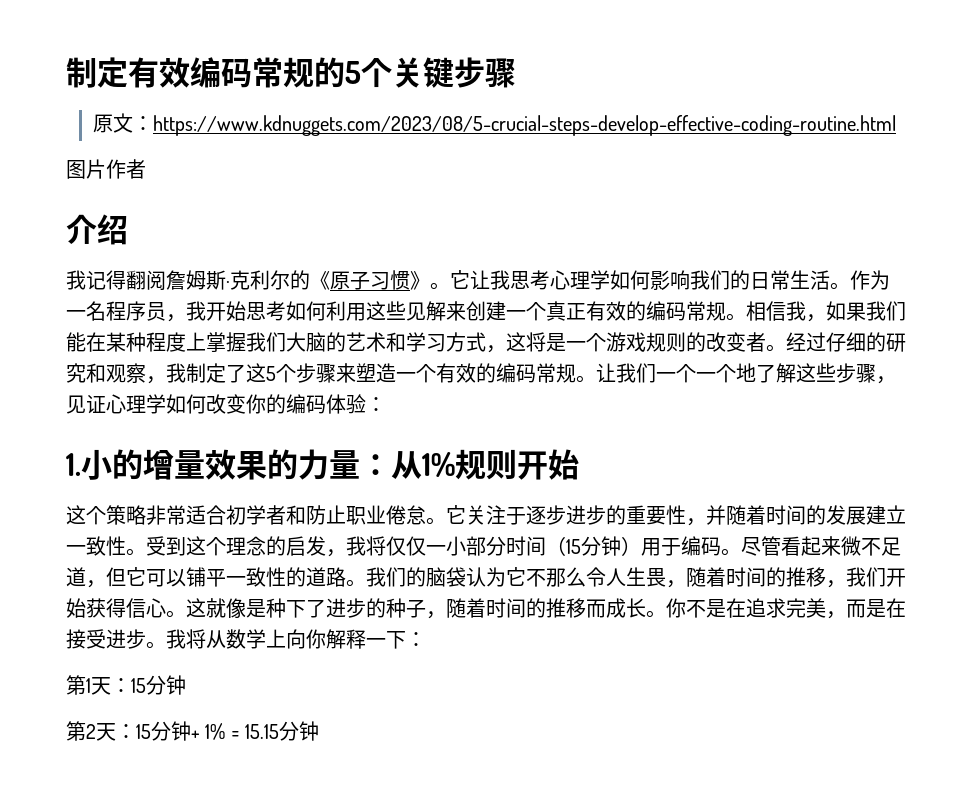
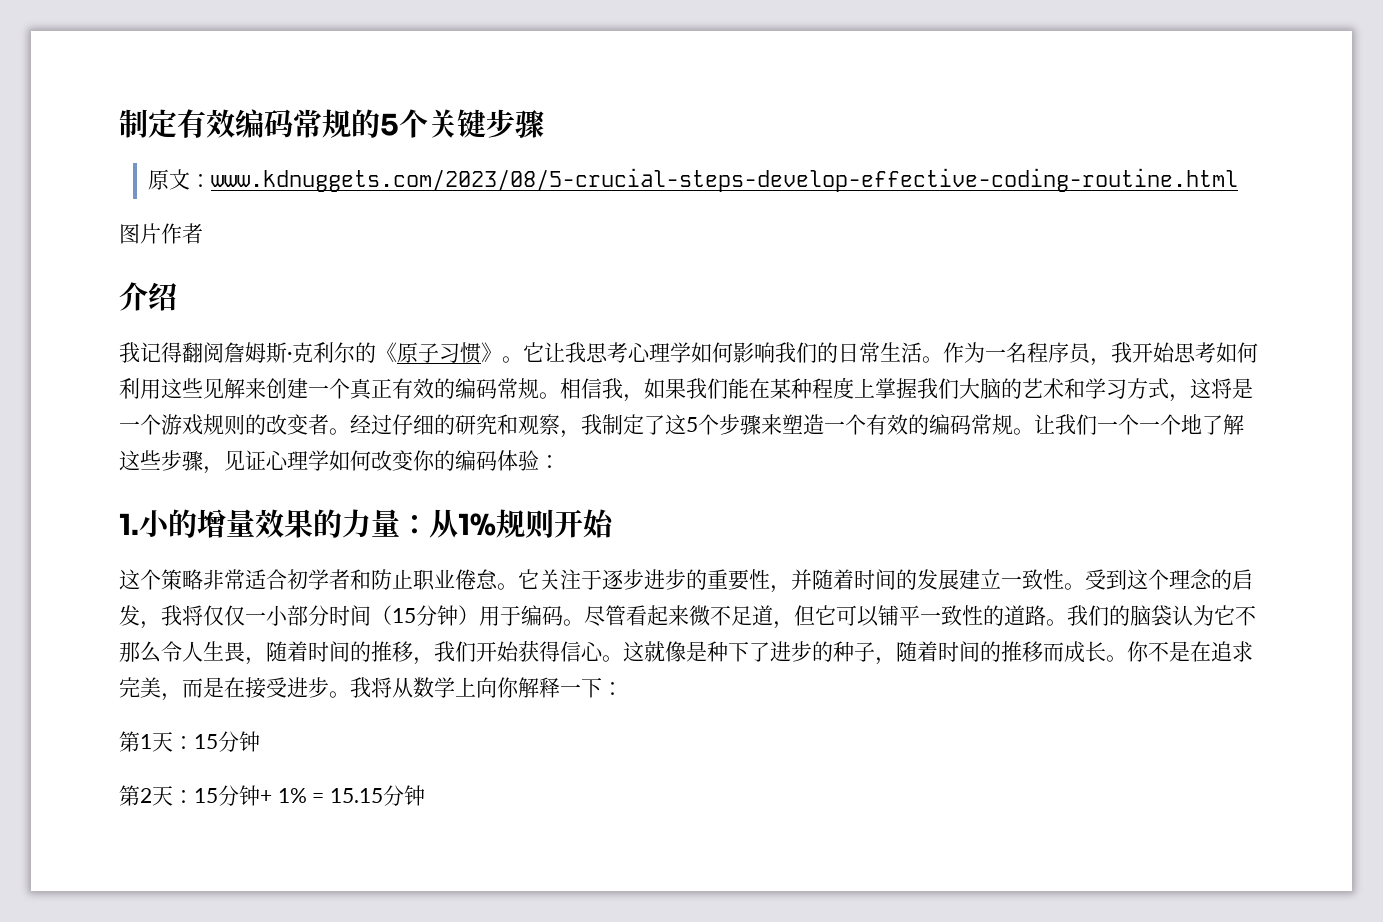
- 原文：https://www.kdnuggets.com/2023/08/5-crucial-steps-develop-effective-coding-routine.html
+ 原文：www.kdnuggets.com/2023/08/5-crucial-steps-develop-effective-coding-routine.html

